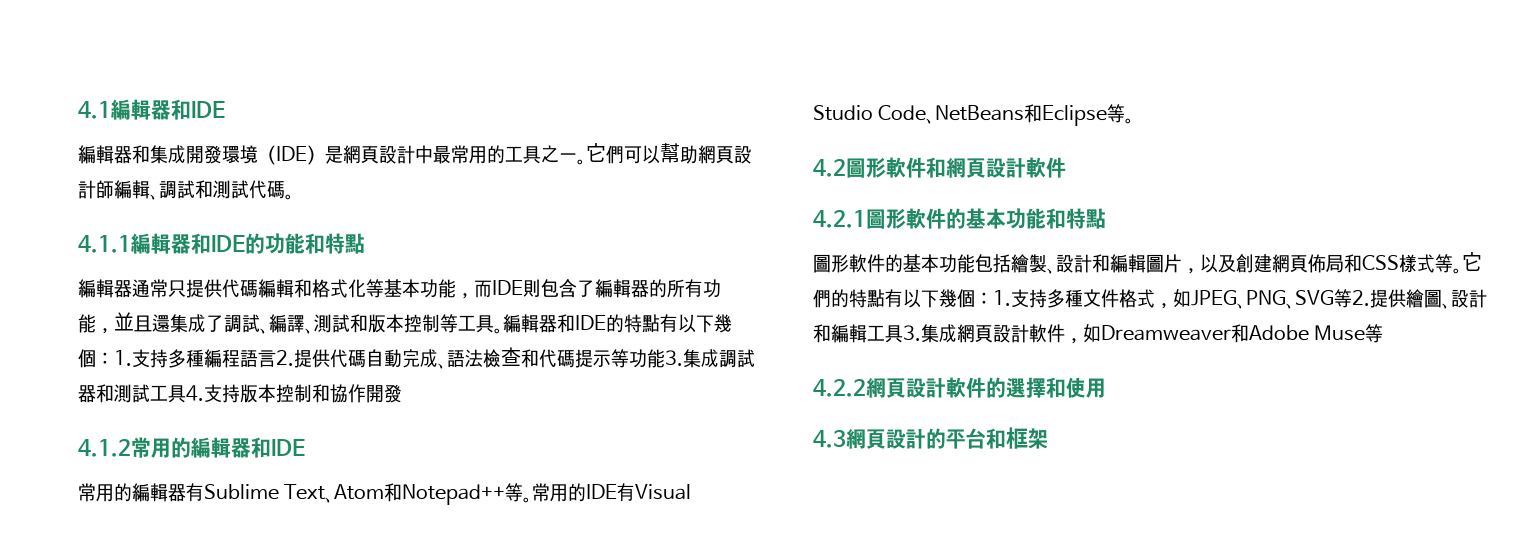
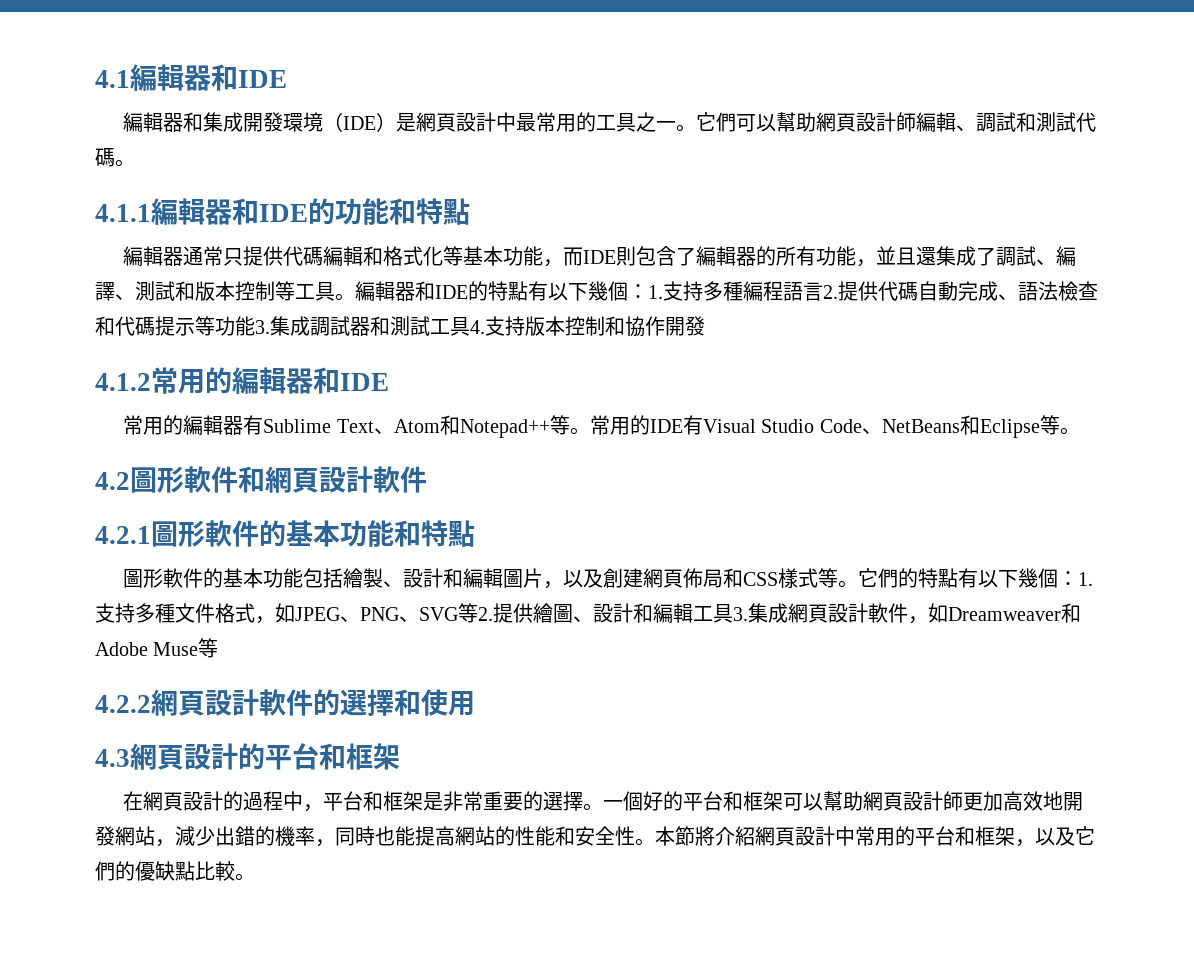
+ 在網頁設計的過程中，平台和框架是非常重要的選擇。一個好的平台和框架可以幫助網頁設計師更加高效地開發網站，減少出錯的機率，同時也能提高網站的性能和安全性。本節將介紹網頁設計中常用的平台和框架，以及它們的優缺點比較。

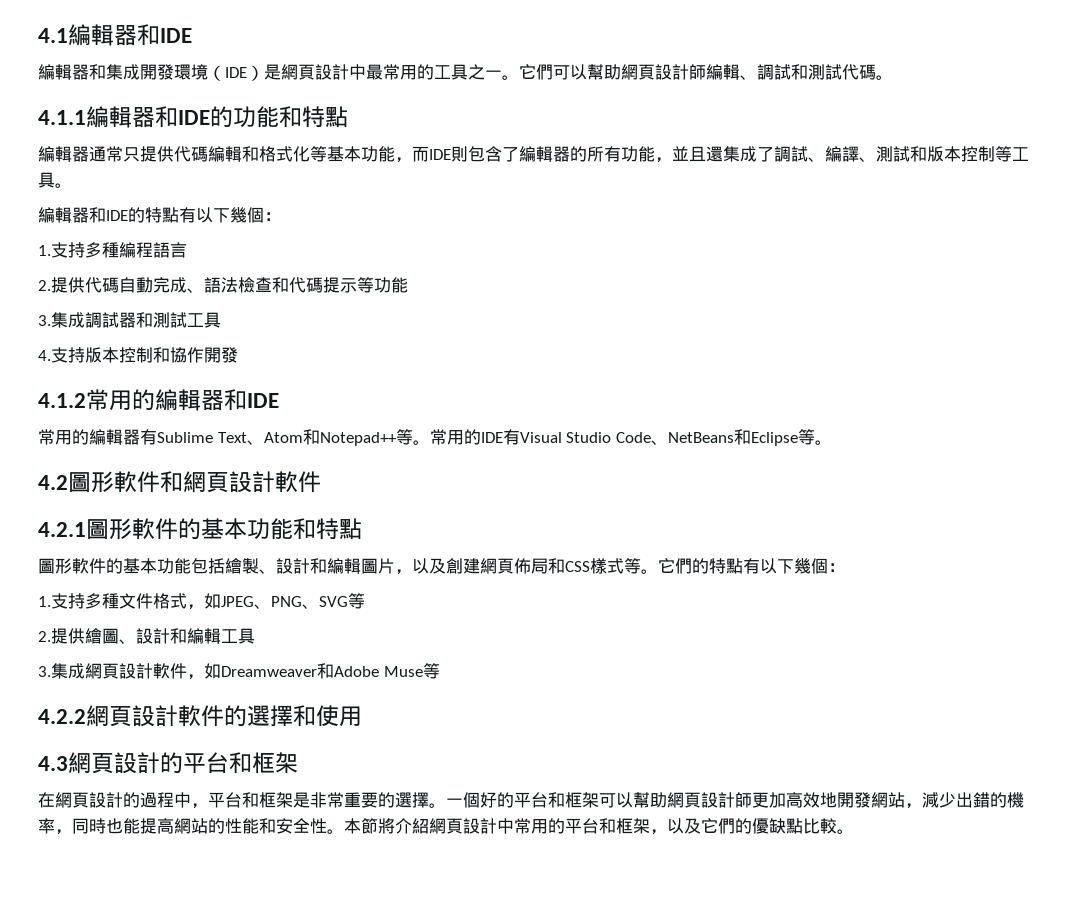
- 編輯器通常只提供代碼編輯和格式化等基本功能，而IDE則包含了編輯器的所有功能，並且還集成了調試、編譯、測試和版本控制等工具。編輯器和IDE的特點有以下幾個：1.支持多種編程語言2.提供代碼自動完成、語法檢查和代碼提示等功能3.集成調試器和測試工具4.支持版本控制和協作開發
+ 編輯器通常只提供代碼編輯和格式化等基本功能，而IDE則包含了編輯器的所有功能，並且還集成了調試、編譯、測試和版本控制等工具。
+ 編輯器和IDE的特點有以下幾個：
+ 1.支持多種編程語言
+ 2.提供代碼自動完成、語法檢查和代碼提示等功能
+ 3.集成調試器和測試工具
+ 4.支持版本控制和協作開發
- 它們的特點有以下幾個：1.支持多種文件格式，如JPEG、PNG、SVG等2.提供繪圖、設計和編輯工具3.集成網頁設計軟件，如Dreamweaver和Adobe Muse等
+ 它們的特點有以下幾個：
+ 1.支持多種文件格式，如JPEG、PNG、SVG等
+ 2.提供繪圖、設計和編輯工具
+ 3.集成網頁設計軟件，如Dreamweaver和Adobe Muse等

